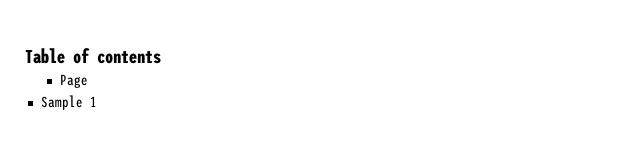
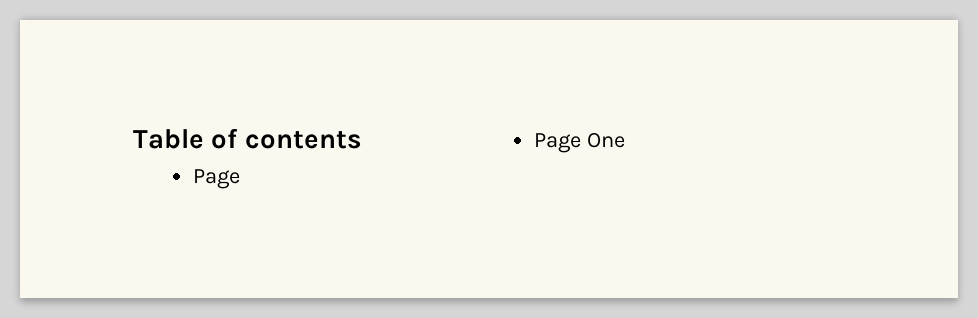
- Sample 1
+ Page One

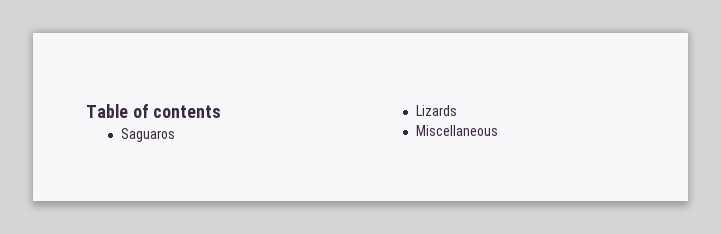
  Table of contents
- Page
- Page One
+ Saguaros
+ Lizards
+ Miscellaneous

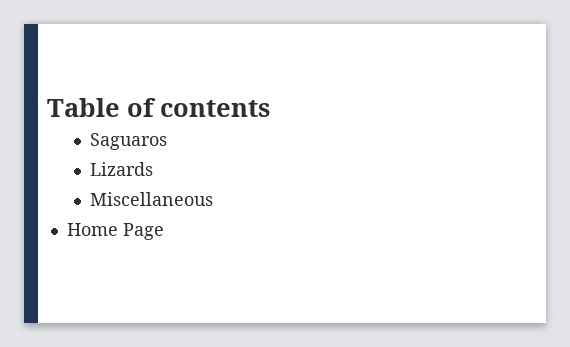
+ Home Page

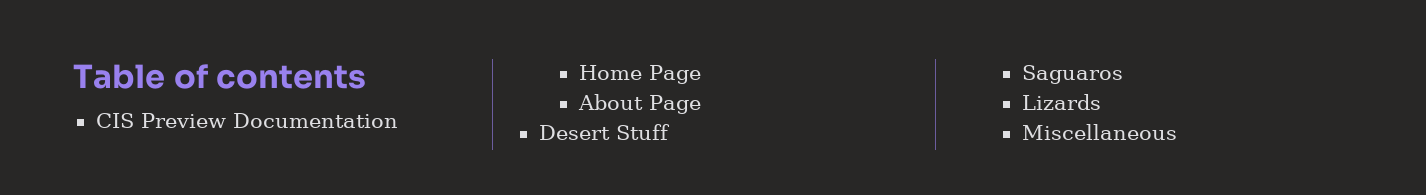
+ CIS Preview Documentation
+ Home Page
+ About Page
+ Desert Stuff
- Home Page

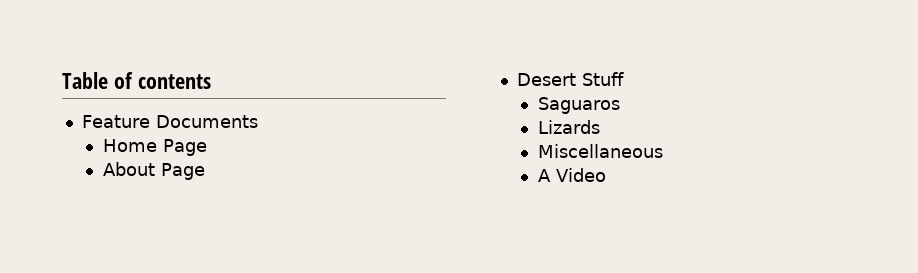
- CIS Preview Documentation
+ Feature Documents
+ A Video

